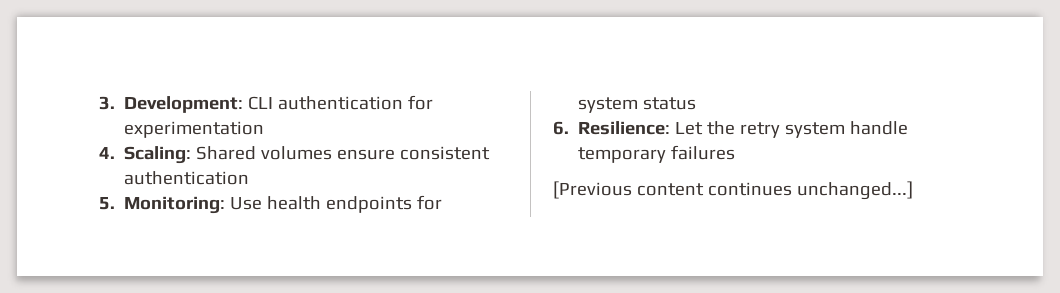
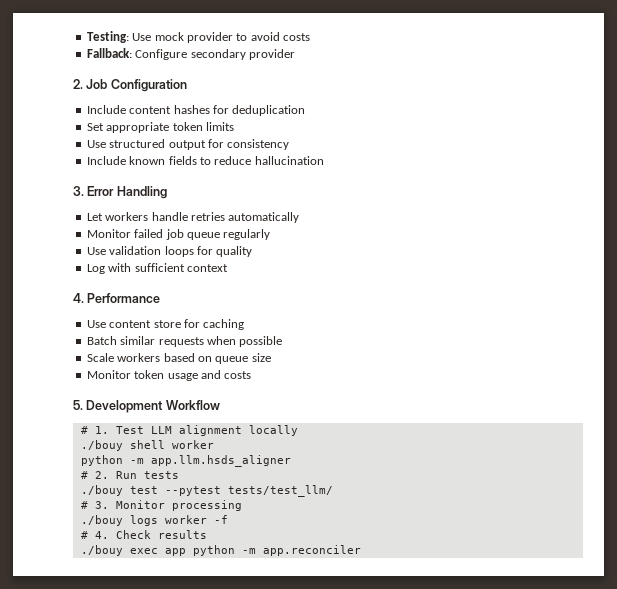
- 3. Development: CLI authentication for experimentation
- 4. Scaling: Shared volumes ensure consistent authentication
- 5. Monitoring: Use health endpoints for system status
- 6. Resilience: Let the retry system handle temporary failures
- [Previous content continues unchanged...]
+ Testing: Use mock provider to avoid costs
+ Fallback: Configure secondary provider
+ 2. Job Configuration
+ Include content hashes for deduplication
+ Set appropriate token limits
+ Use structured output for consistency
+ Include known fields to reduce hallucination
+ 3. Error Handling
+ Let workers handle retries automatically
+ Monitor failed job queue regularly
+ Use validation loops for quality
+ Log with sufficient context
+ 4. Performance
+ Use content store for caching
+ Batch similar requests when possible
+ Scale workers based on queue size
+ Monitor token usage and costs
+ 5. Development Workflow
+ # 1. Test LLM alignment locally
+ ./bouy shell worker
+ python -m app.llm.hsds_aligner
+ # 2. Run tests
+ ./bouy test --pytest tests/test_llm/
+ # 3. Monitor processing
+ ./bouy logs worker -f
+ # 4. Check results
+ ./bouy exec app python -m app.reconciler

